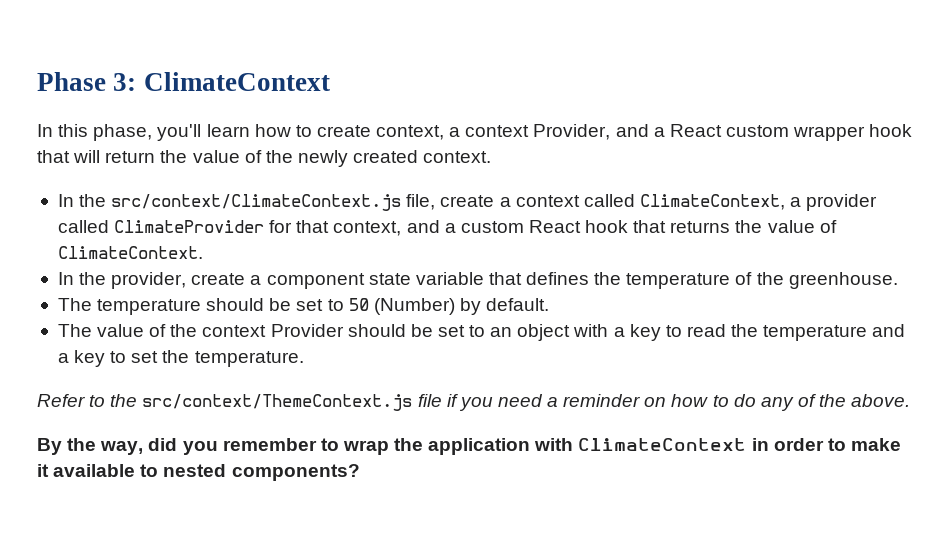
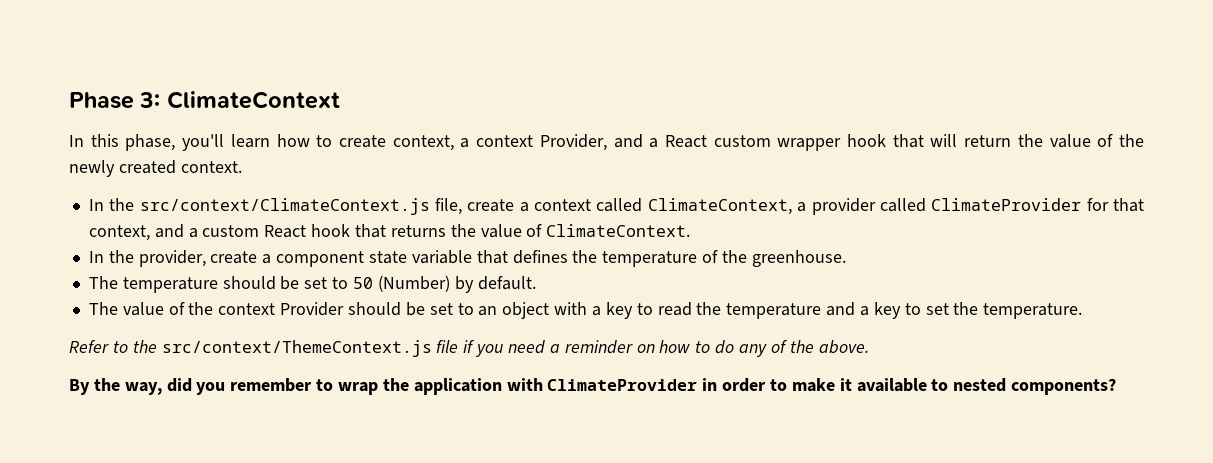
- By the way, did you remember to wrap the application with ClimateContext in order to make it available to nested components?
+ By the way, did you remember to wrap the application with ClimateProvider in order to make it available to nested components?

